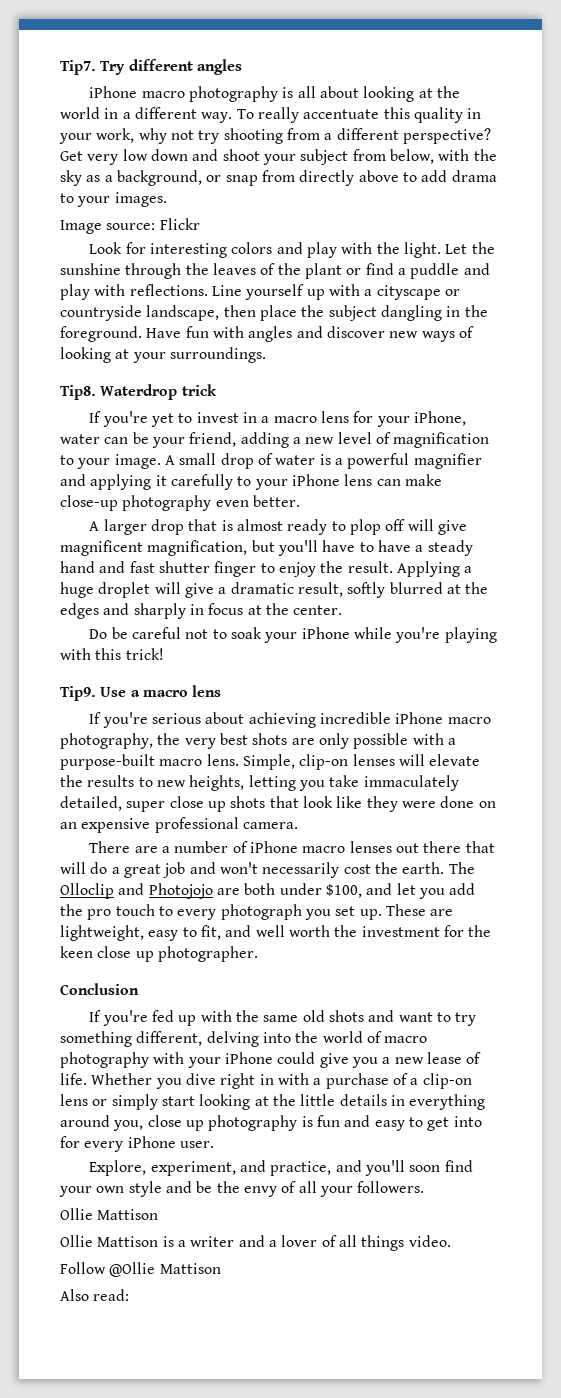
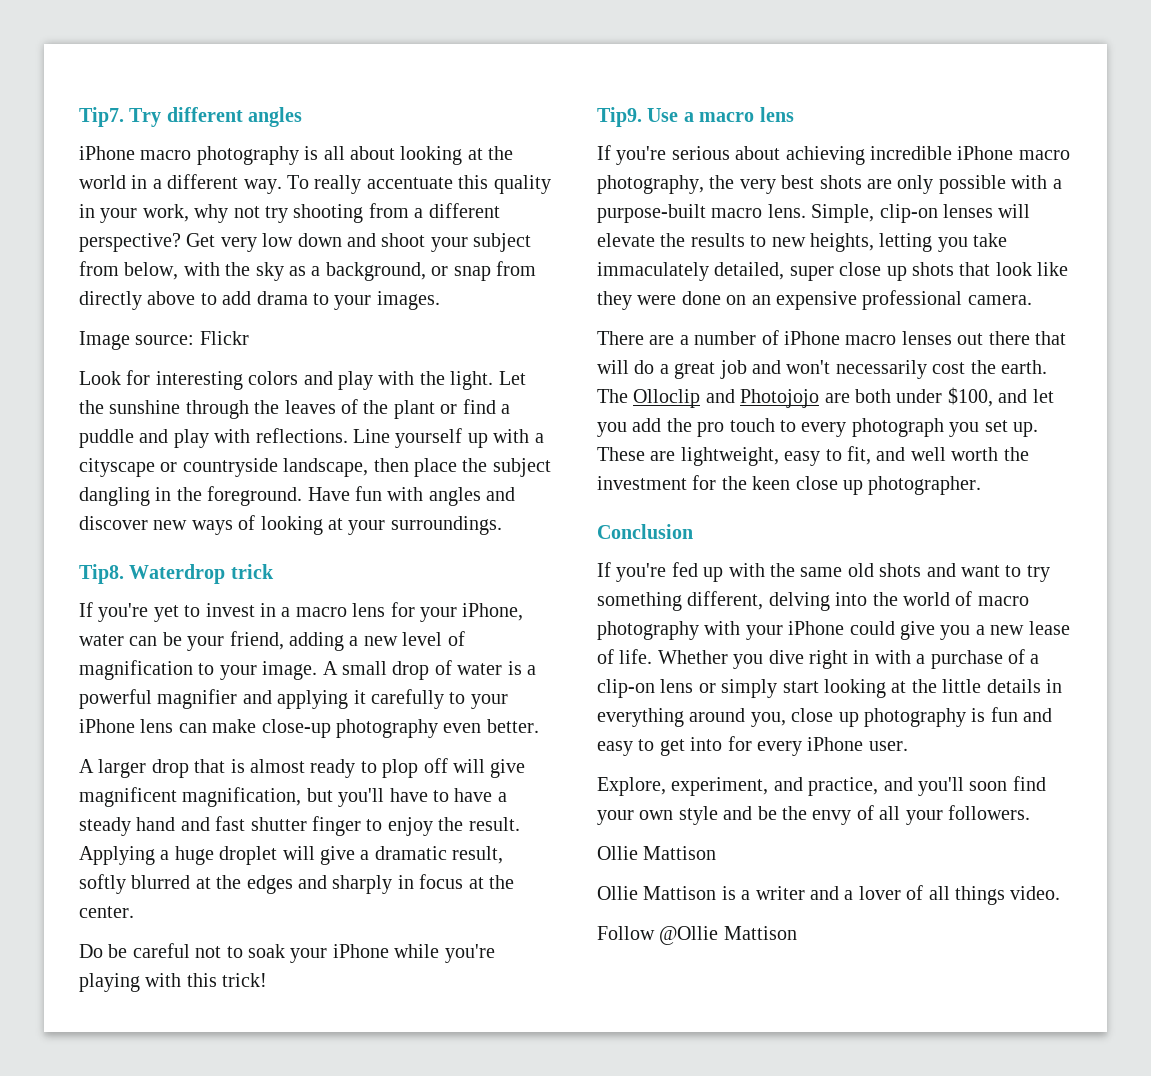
- Also read:

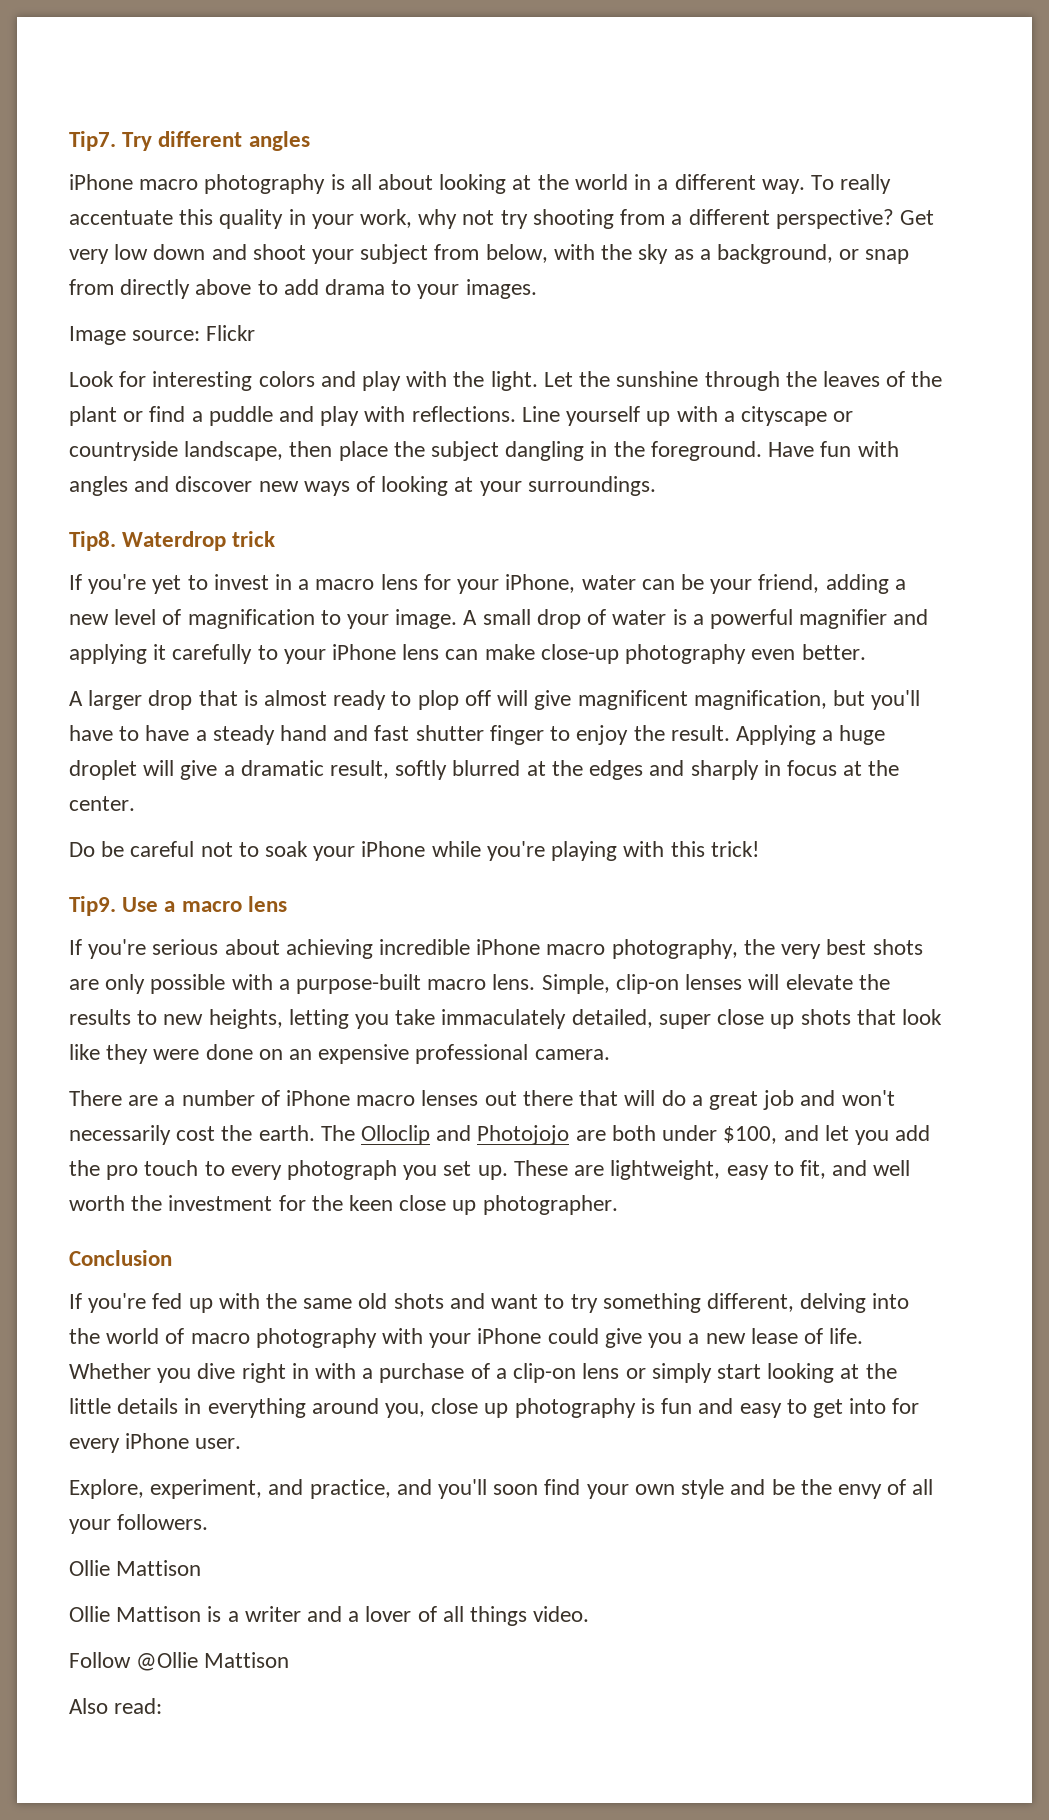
+ Also read:

